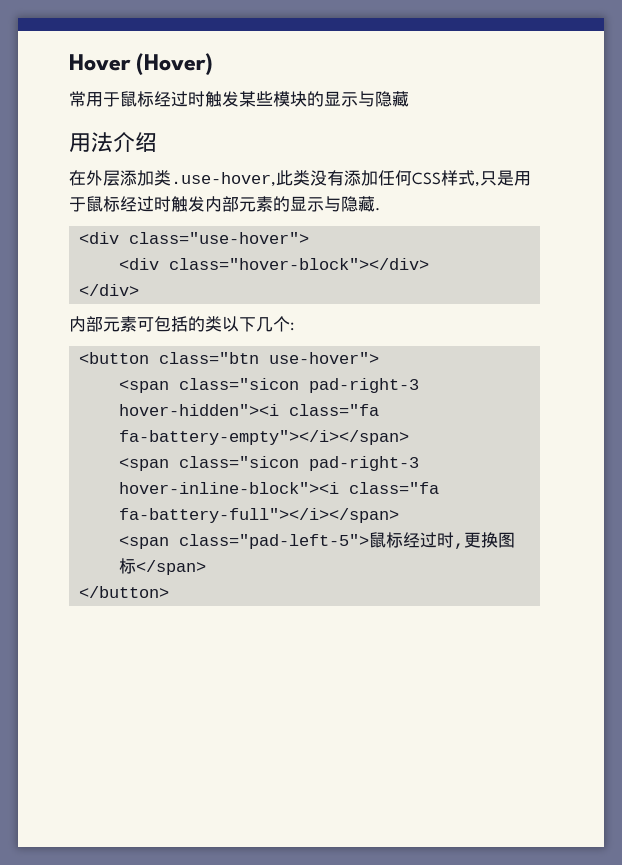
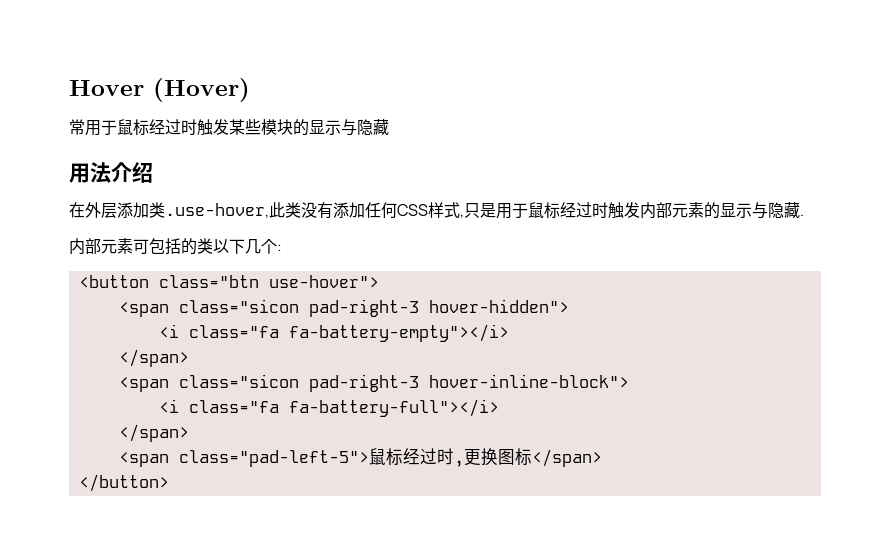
- <div class="use-hover">
- <div class="hover-block"></div>
- </div>
- <span class="sicon pad-right-3 hover-hidden"><i class="fa fa-battery-empty"></i></span>
- <span class="sicon pad-right-3 hover-inline-block"><i class="fa fa-battery-full"></i></span>
+ <span class="sicon pad-right-3 hover-hidden">
+ <i class="fa fa-battery-empty"></i>
+ </span>
+ <span class="sicon pad-right-3 hover-inline-block">
+ <i class="fa fa-battery-full"></i>
+ </span>

